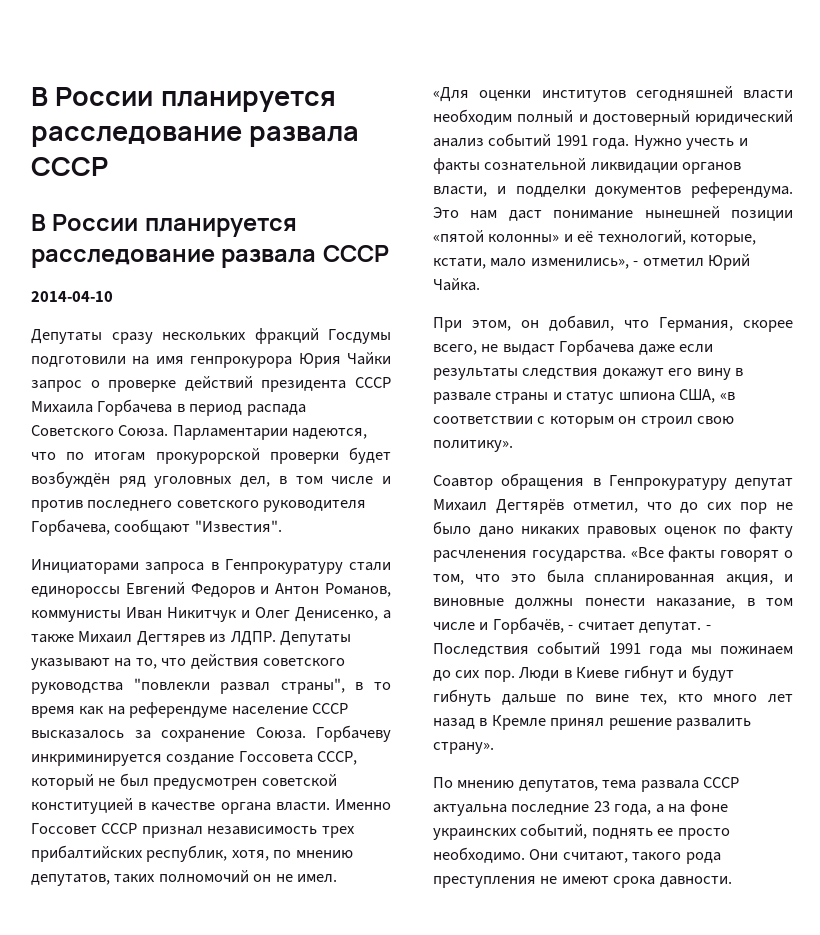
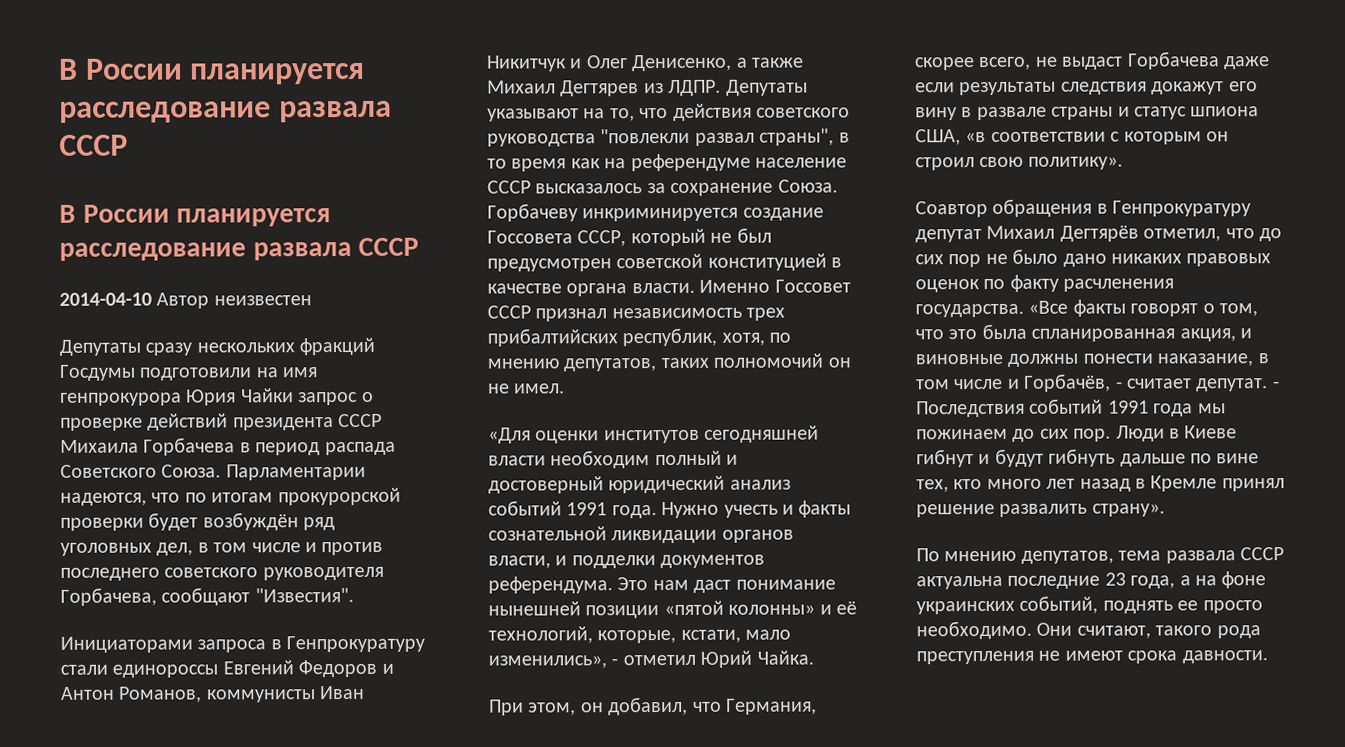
- 2014-04-10
+ 2014-04-10 Автор неизвестен

